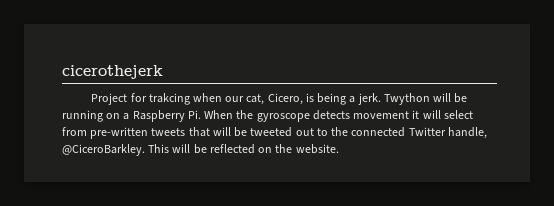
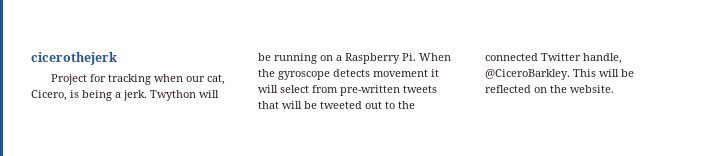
- Project for trakcing when our cat, Cicero, is being a jerk.
+ Project for tracking when our cat, Cicero, is being a jerk.

